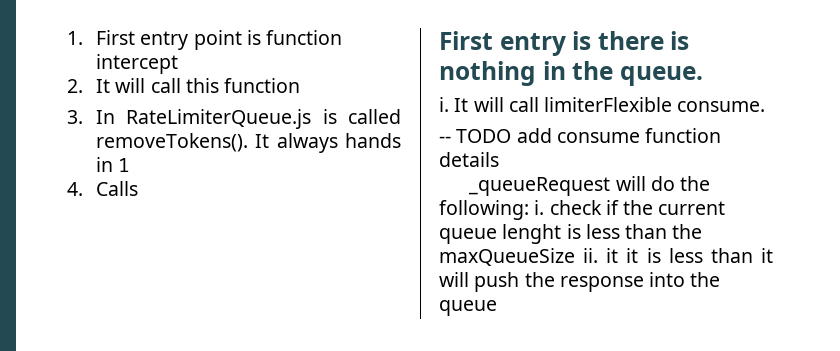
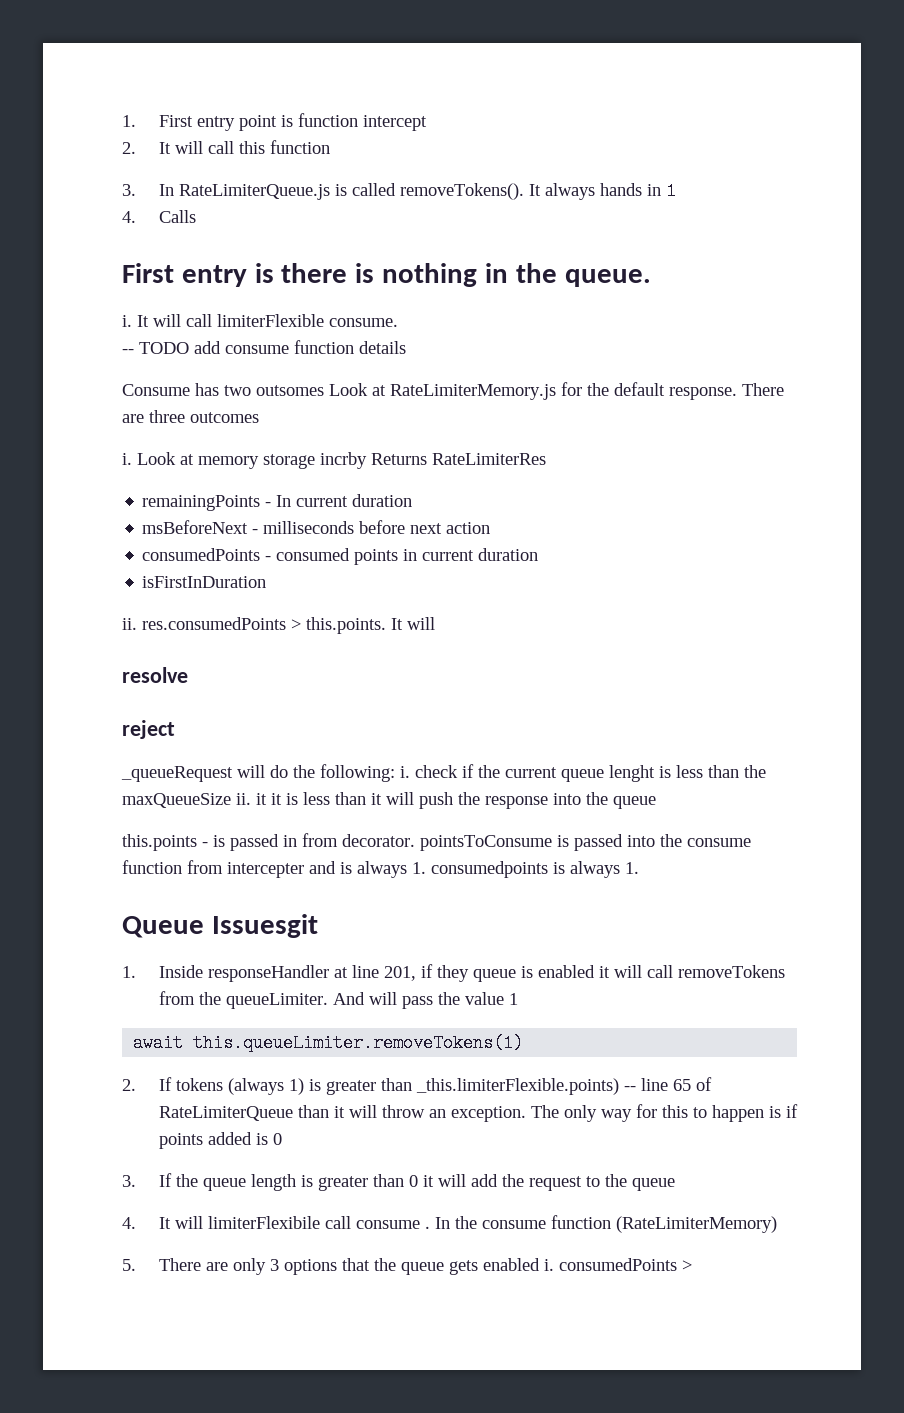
+ Consume has two outsomes Look at RateLimiterMemory.js for the default response. There are three outcomes
+ i. Look at memory storage incrby Returns RateLimiterRes
+ remainingPoints - In current duration
+ msBeforeNext - milliseconds before next action
+ consumedPoints - consumed points in current duration
+ isFirstInDuration
+ ii. res.consumedPoints > this.points. It will
+ resolve
+ reject
+ this.points - is passed in from decorator. pointsToConsume is passed into the consume function from intercepter and is always 1. consumedpoints is always 1.
+ Queue Issuesgit
+ 1. Inside responseHandler at line 201, if they queue is enabled it will call removeTokens from the queueLimiter. And will pass the value 1
+ await this.queueLimiter.removeTokens(1)
+ 2. If tokens (always 1) is greater than _this.limiterFlexible.points) -- line 65 of RateLimiterQueue than it will throw an exception. The only way for this to happen is if points added is 0
+ 3. If the queue length is greater than 0 it will add the request to the queue
+ 4. It will limiterFlexibile call consume . In the consume function (RateLimiterMemory)
+ 5. There are only 3 options that the queue gets enabled i. consumedPoints >

